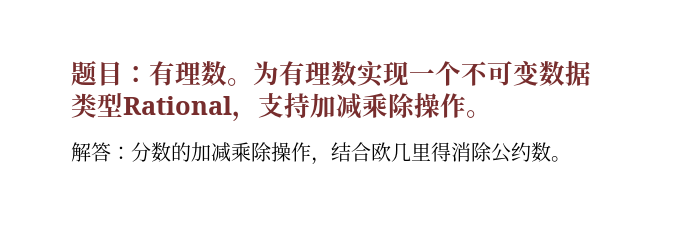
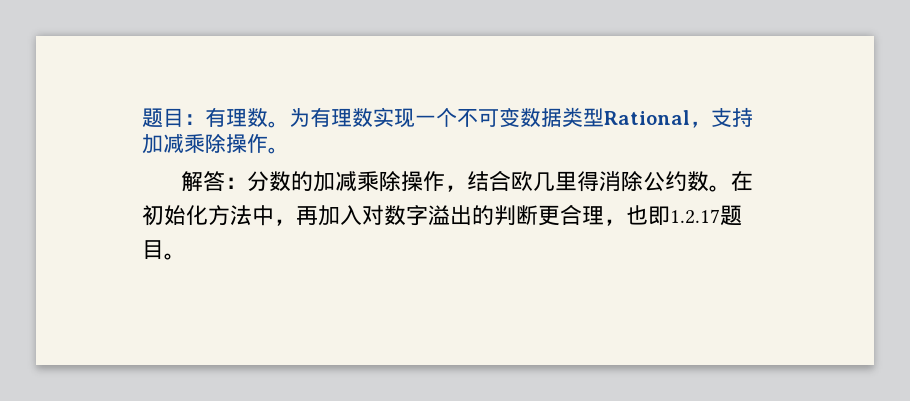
+ 在初始化方法中，再加入对数字溢出的判断更合理，也即1.2.17题目。

